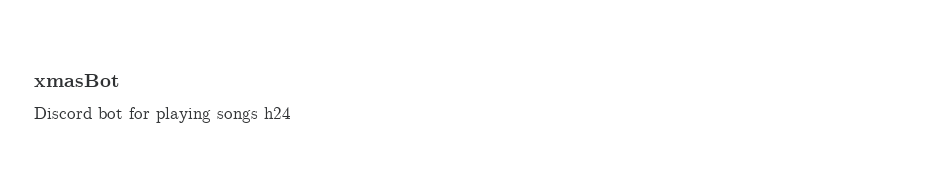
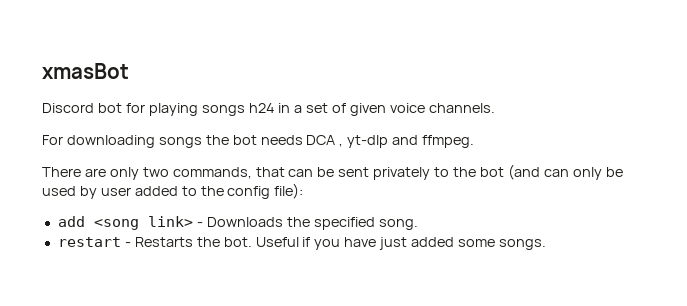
- Discord bot for playing songs h24
+ Discord bot for playing songs h24 in a set of given voice channels.
+ For downloading songs the bot needs DCA , yt-dlp and ffmpeg.
+ There are only two commands, that can be sent privately to the bot (and can only be used by user added to the config file):
+ add <song link> - Downloads the specified song.
+ restart - Restarts the bot. Useful if you have just added some songs.

